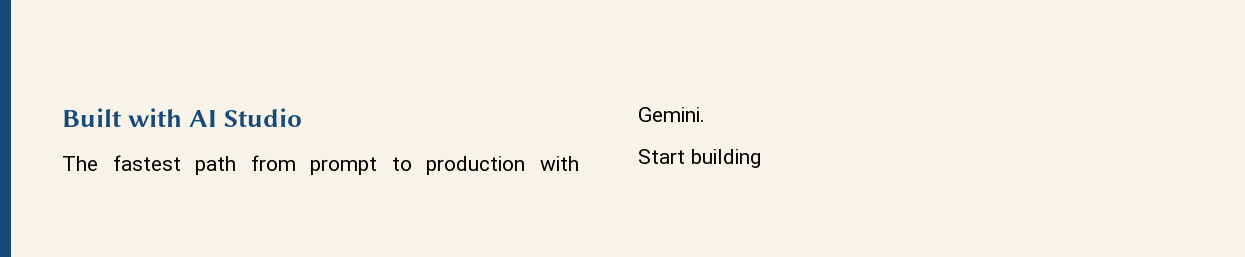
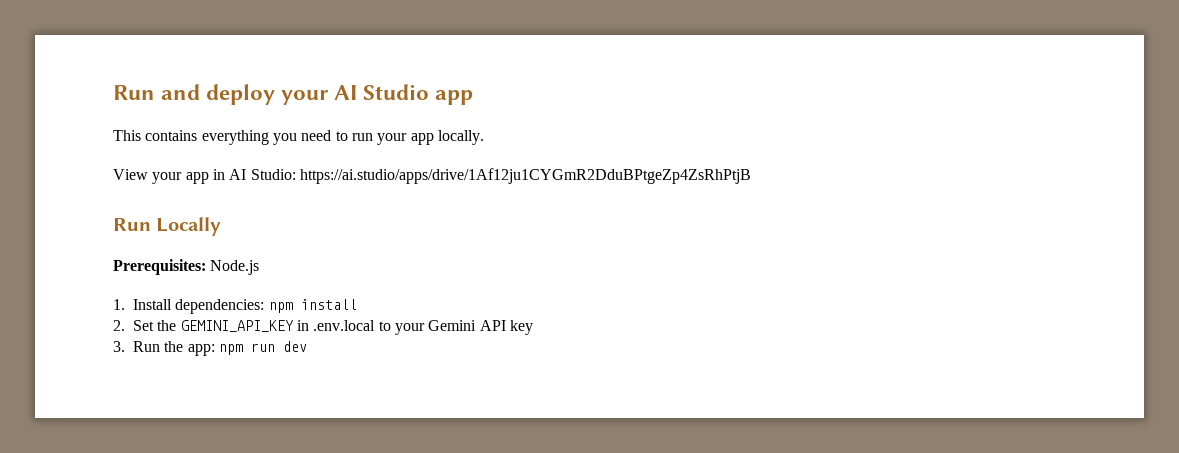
- Built with AI Studio
- The fastest path from prompt to production with Gemini.
- Start building
+ Run and deploy your AI Studio app
+ This contains everything you need to run your app locally.
+ View your app in AI Studio: https://ai.studio/apps/drive/1Af12ju1CYGmR2DduBPtgeZp4ZsRhPtjB
+ Run Locally
+ Prerequisites: Node.js
+ 1. Install dependencies: npm install
+ 2. Set the GEMINI_API_KEY in .env.local to your Gemini API key
+ 3. Run the app: npm run dev

